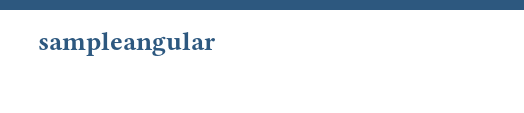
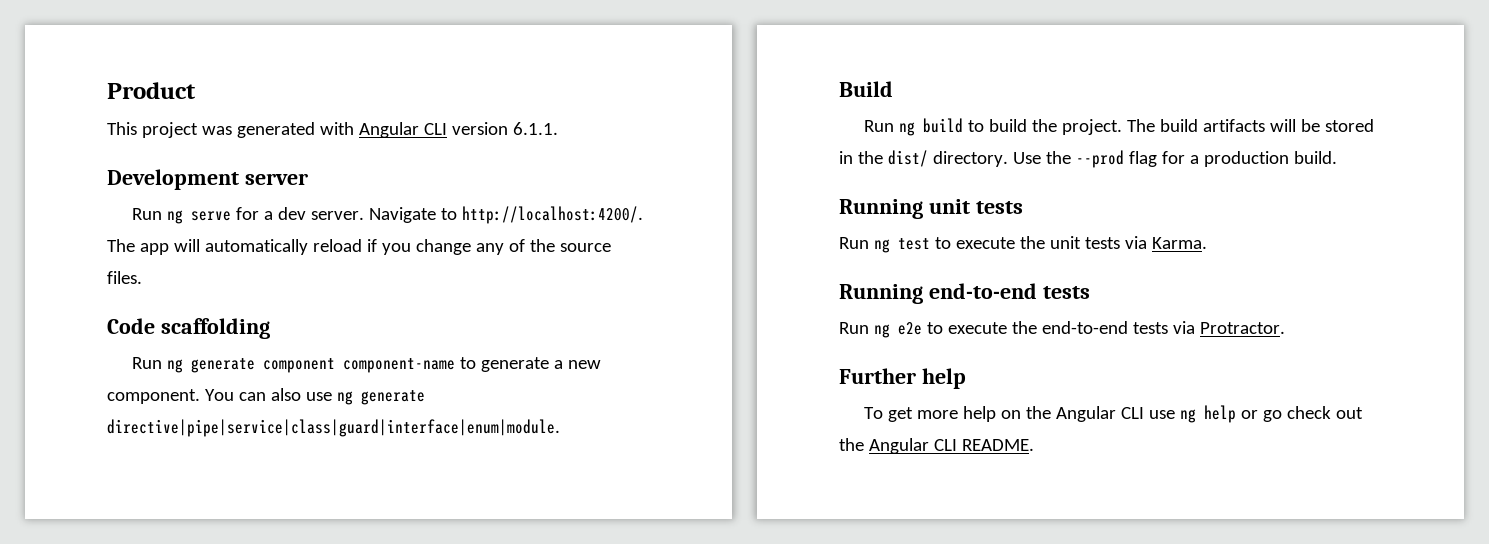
- sampleangular
+ Product
+ This project was generated with Angular CLI version 6.1.1.
+ Development server
+ Run ng serve for a dev server. Navigate to http://localhost:4200/. The app will automatically reload if you change any of the source files.
+ Code scaffolding
+ Run ng generate component component-name to generate a new component. You can also use ng generate directive|pipe|service|class|guard|interface|enum|module.
+ Build
+ Run ng build to build the project. The build artifacts will be stored in the dist/ directory. Use the --prod flag for a production build.
+ Running unit tests
+ Run ng test to execute the unit tests via Karma.
+ Running end-to-end tests
+ Run ng e2e to execute the end-to-end tests via Protractor.
+ Further help
+ To get more help on the Angular CLI use ng help or go check out the Angular CLI README.

